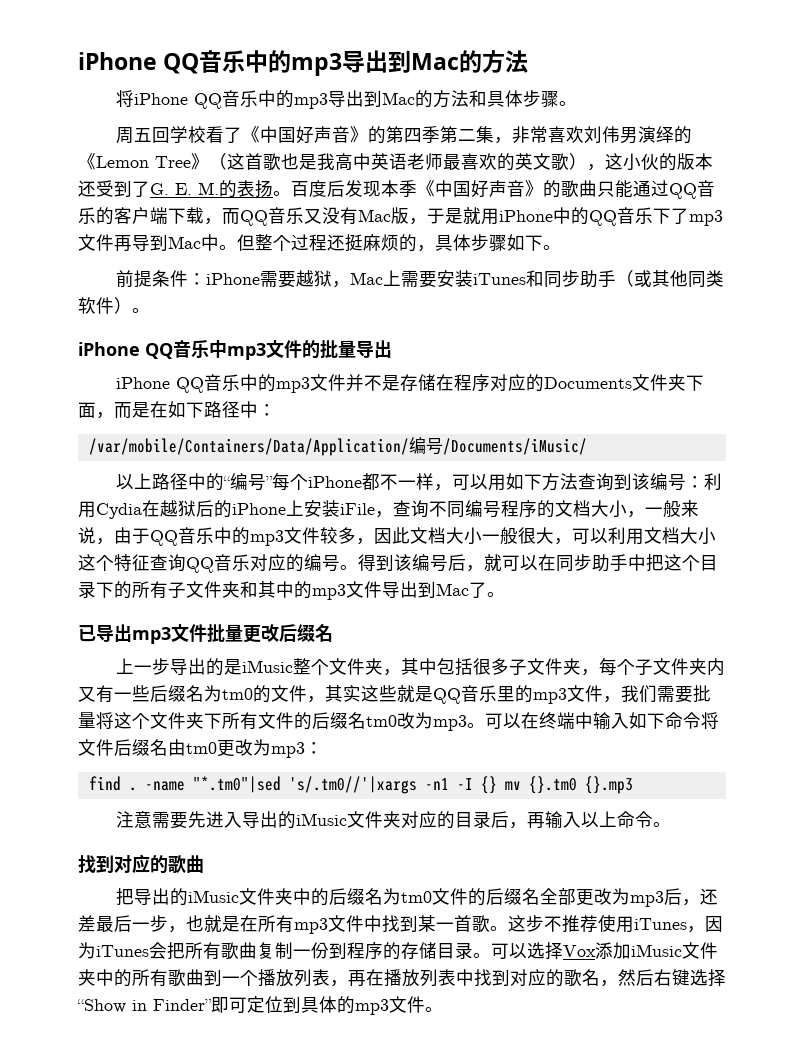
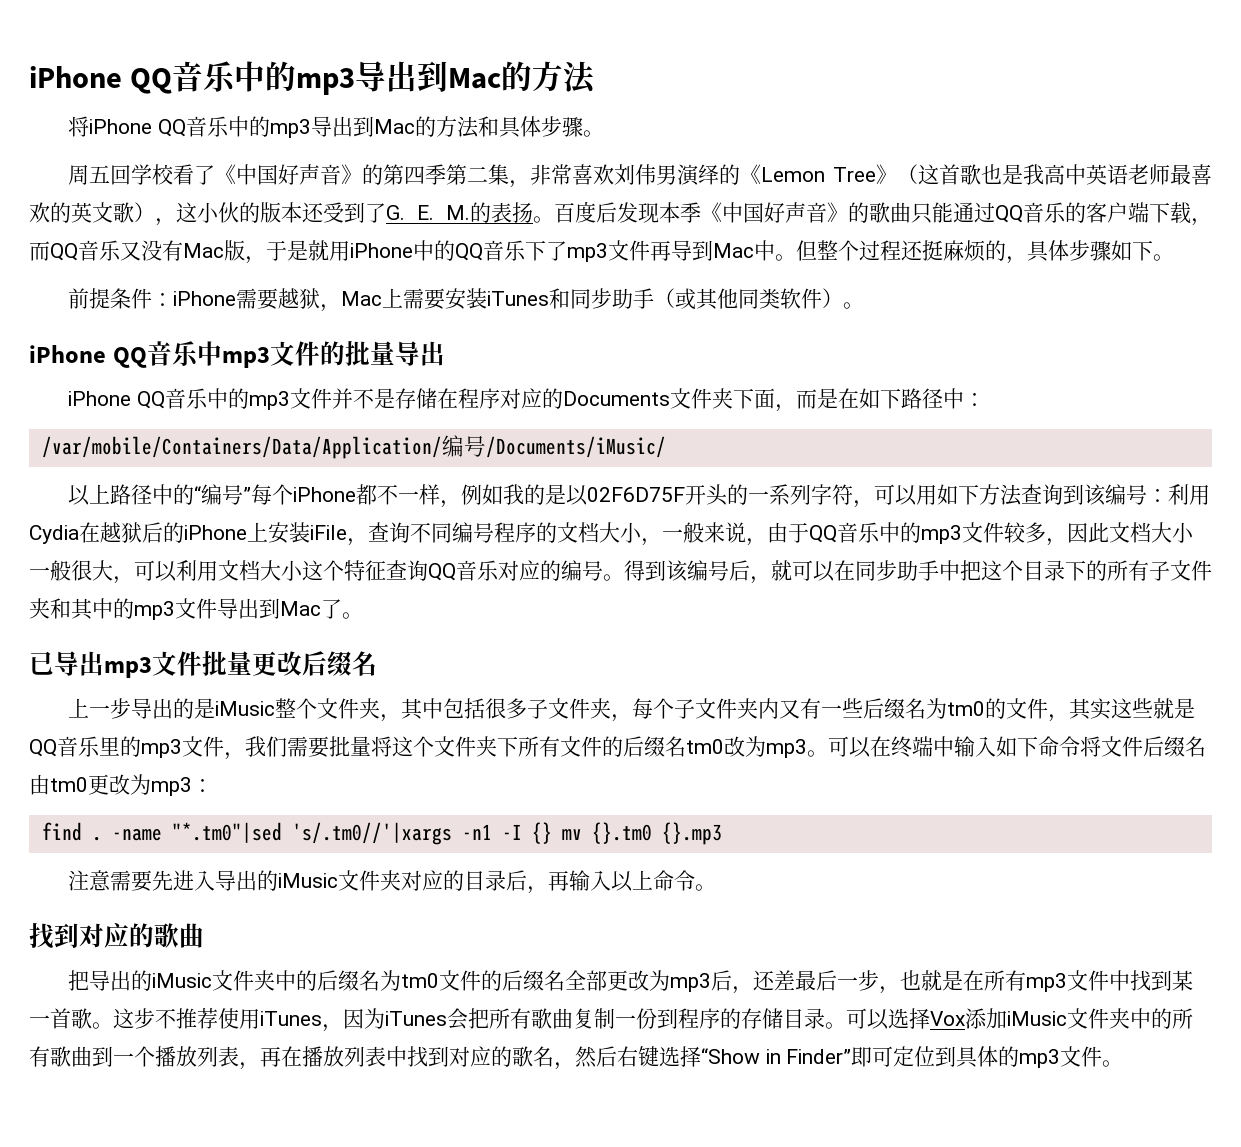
- 以上路径中的“编号”每个iPhone都不一样，可以用如下方法查询到该编号：
+ 以上路径中的“编号”每个iPhone都不一样，例如我的是以02F6D75F开头的一系列字符，可以用如下方法查询到该编号：

